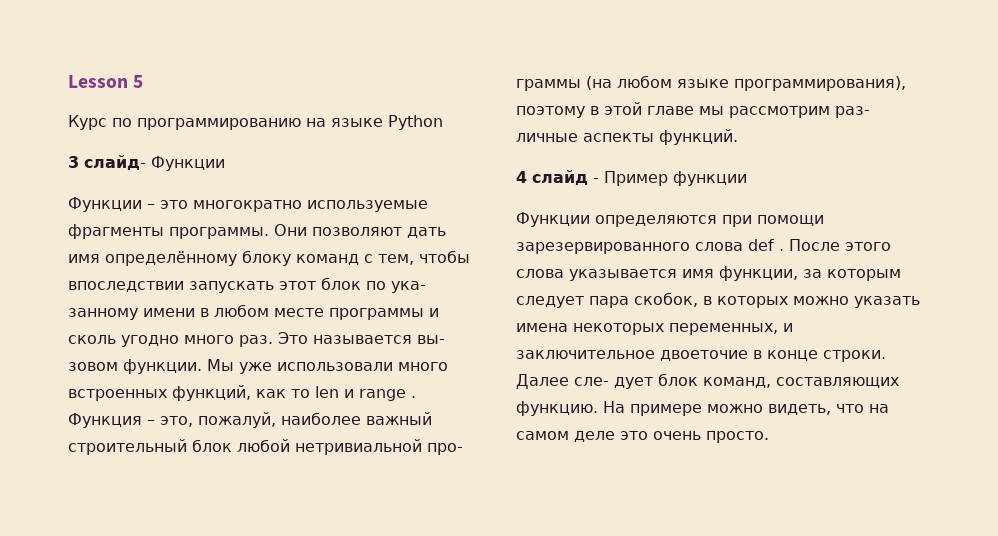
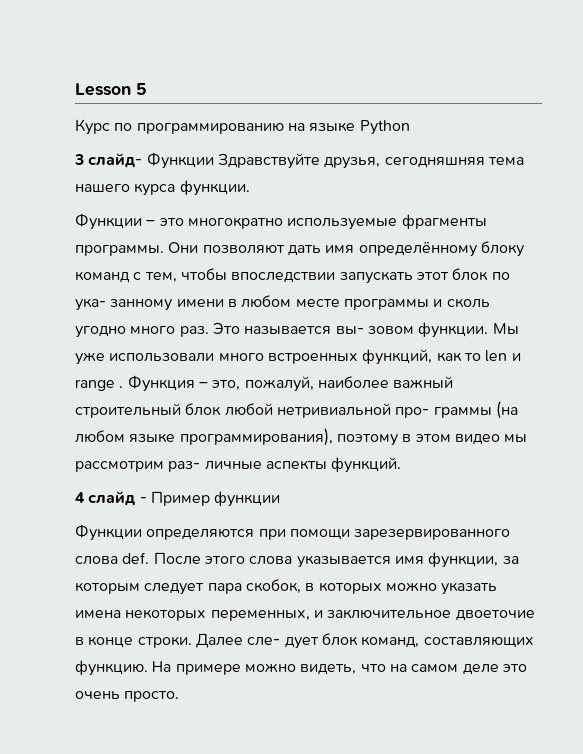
- 3 слайд- Функции
+ 3 слайд- Функции Здравствуйте друзья, сегодняшняя тема нашего курса функции.
- Функция – это, пожалуй, наиболее важный строительный блок любой нетривиальной про- граммы (на любом языке программирования), поэтому в этой главе мы рассмотрим раз- личные аспекты функций.
+ Функция – это, пожалуй, наиболее важный строительный блок любой нетривиальной про- граммы (на любом языке программирования), поэтому в этом видео мы рассмотрим раз- личные аспекты функций.
- Функции определяются при помощи зарезервированного слова def .
+ Функции определяются при помощи зарезервированного слова def.

